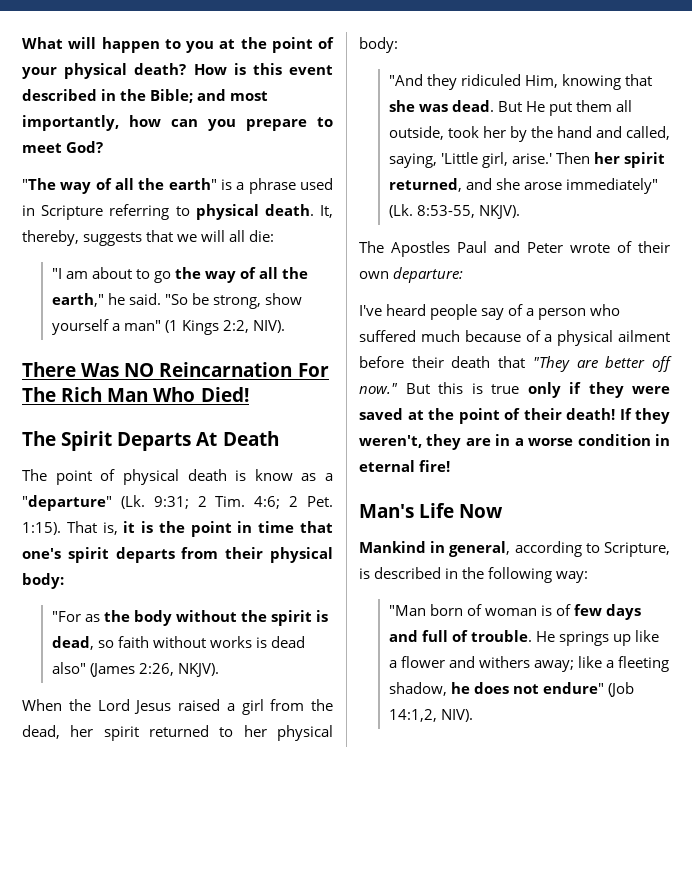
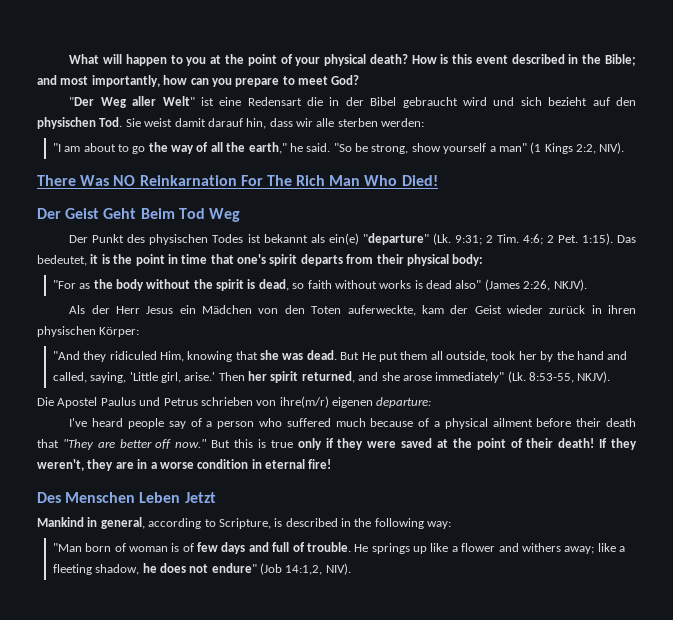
- "The way of all the earth" is a phrase used in Scripture referring to physical death. It, thereby, suggests that we will all die:
+ "Der Weg aller Welt" ist eine Redensart die in der Bibel gebraucht wird und sich bezieht auf den physischen Tod. Sie weist damit darauf hin, dass wir alle sterben werden:
- There Was NO Reincarnation For The Rich Man Who Died!
+ There Was NO Reinkarnation For The Rich Man Who Died!
- The Spirit Departs At Death
- The point of physical death is know as a "departure" (Lk. 9:31; 2 Tim. 4:6; 2 Pet. 1:15).
+ Der Geist Geht Beim Tod Weg
+ Der Punkt des physischen Todes ist bekannt als ein(e) "departure" (Lk. 9:31; 2 Tim. 4:6; 2 Pet. 1:15).
- That is, it is the point in time that one's spirit departs from their physical body:
+ Das bedeutet, it is the point in time that one's spirit departs from their physical body:
- When the Lord Jesus raised a girl from the dead, her spirit returned to her physical body:
+ Als der Herr Jesus ein Mädchen von den Toten auferweckte, kam der Geist wieder zurück in ihren physischen Körper:
- The Apostles Paul and Peter wrote of their own departure:
+ Die Apostel Paulus und Petrus schrieben von ihre(m/r) eigenen departure:
- Man's Life Now
+ Des Menschen Leben Jetzt

